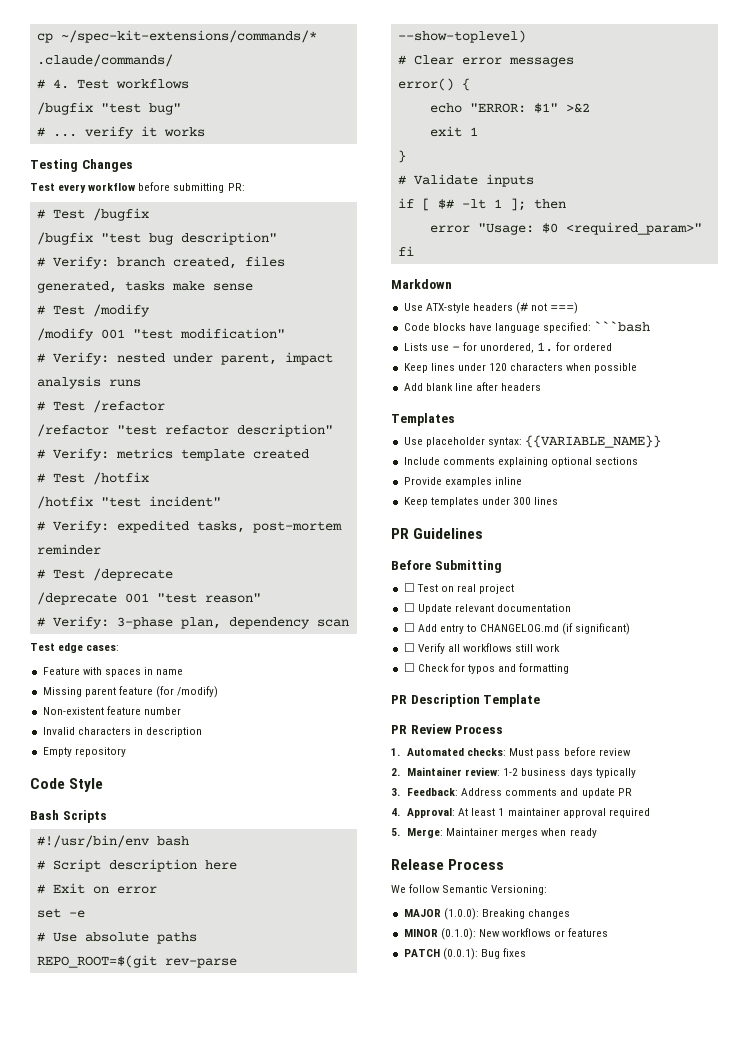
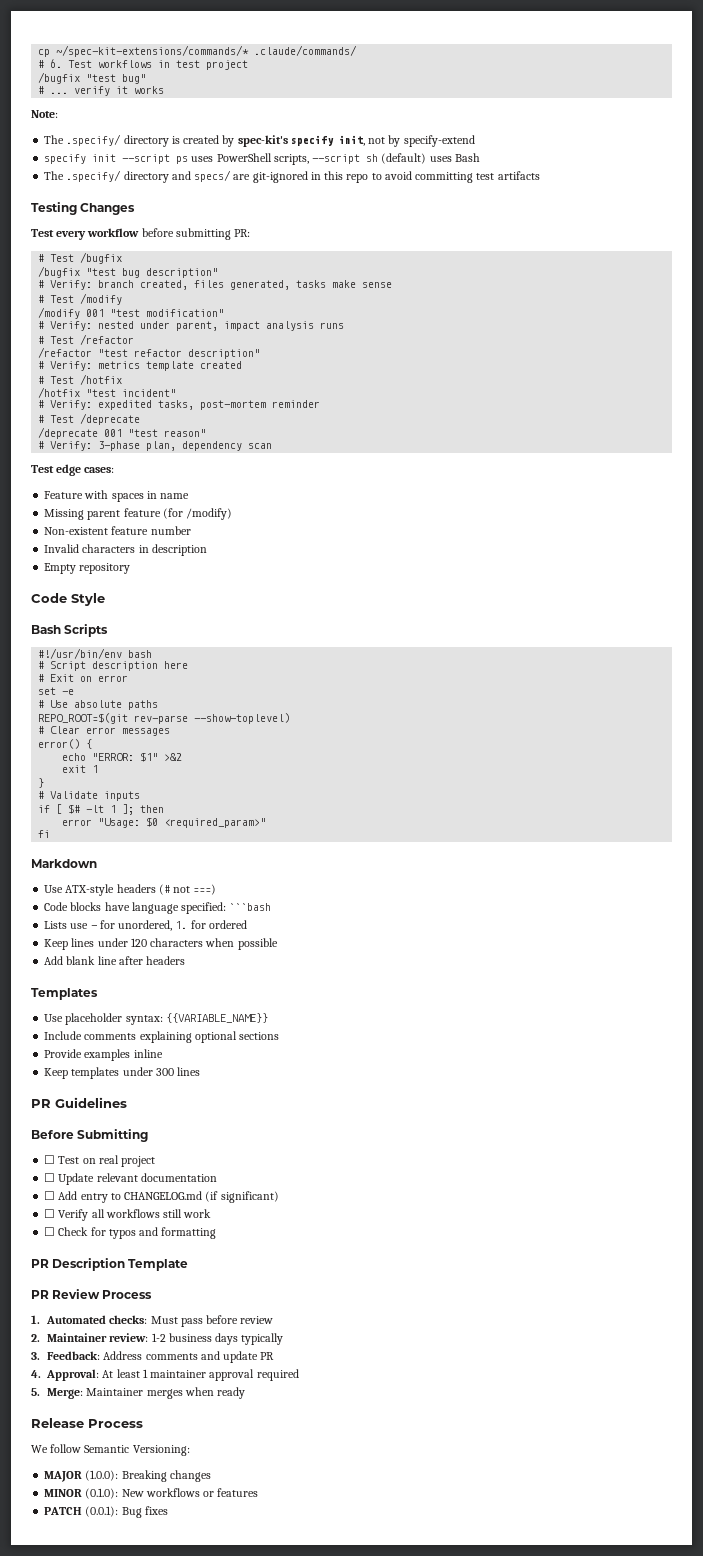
- # 4. Test workflows
+ # 6. Test workflows in test project
+ Note:
+ The .specify/ directory is created by spec-kit's specify init, not by specify-extend
+ specify init --script ps uses PowerShell scripts, --script sh (default) uses Bash
+ The .specify/ directory and specs/ are git-ignored in this repo to avoid committing test artifacts

